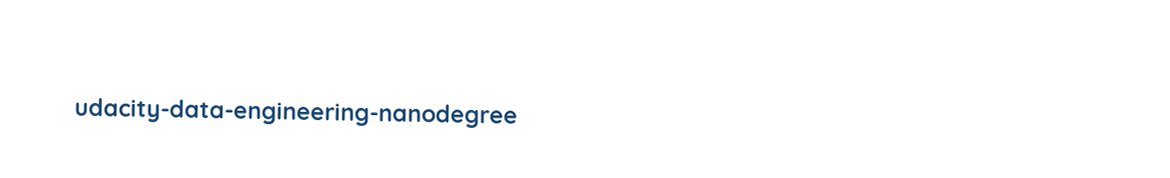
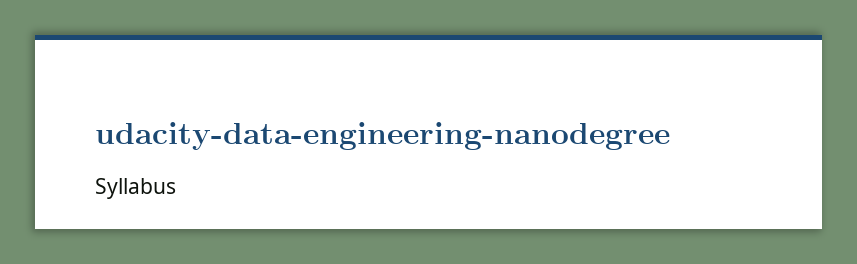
+ Syllabus

